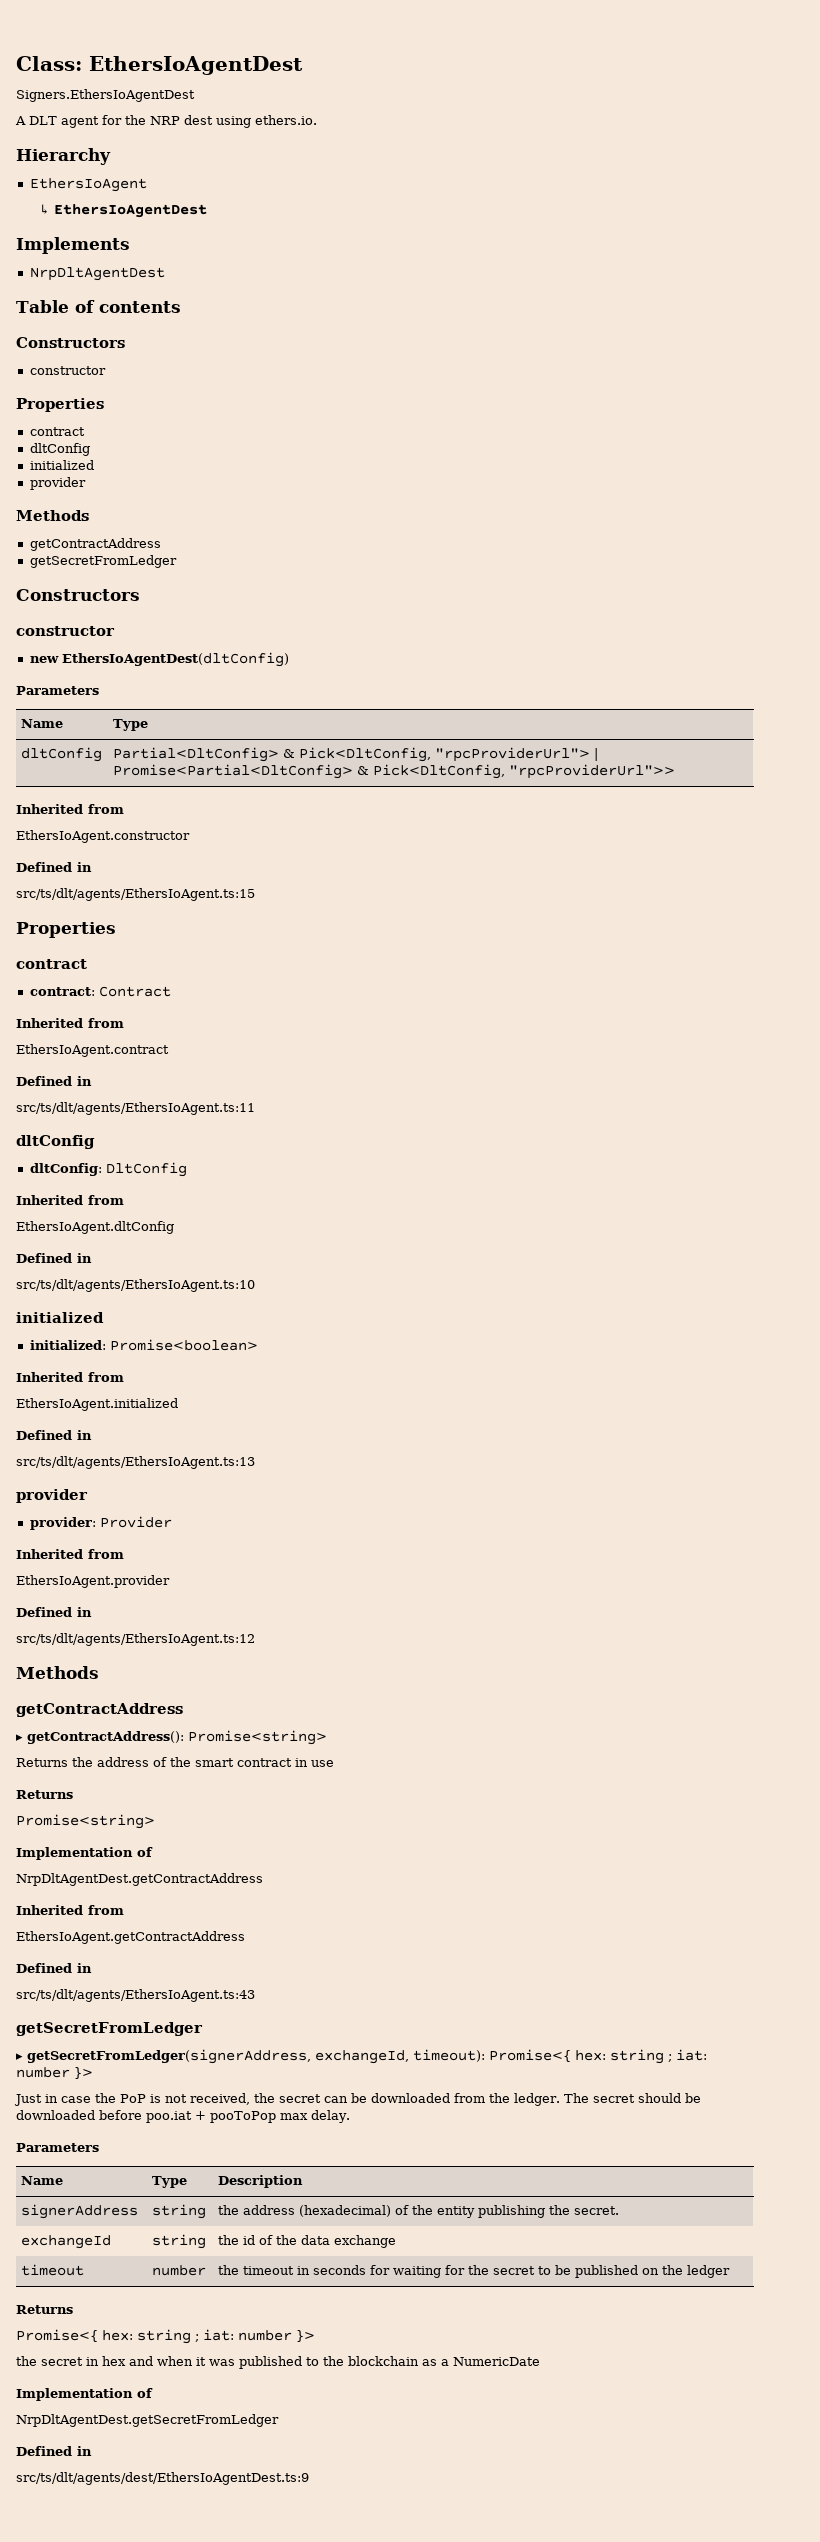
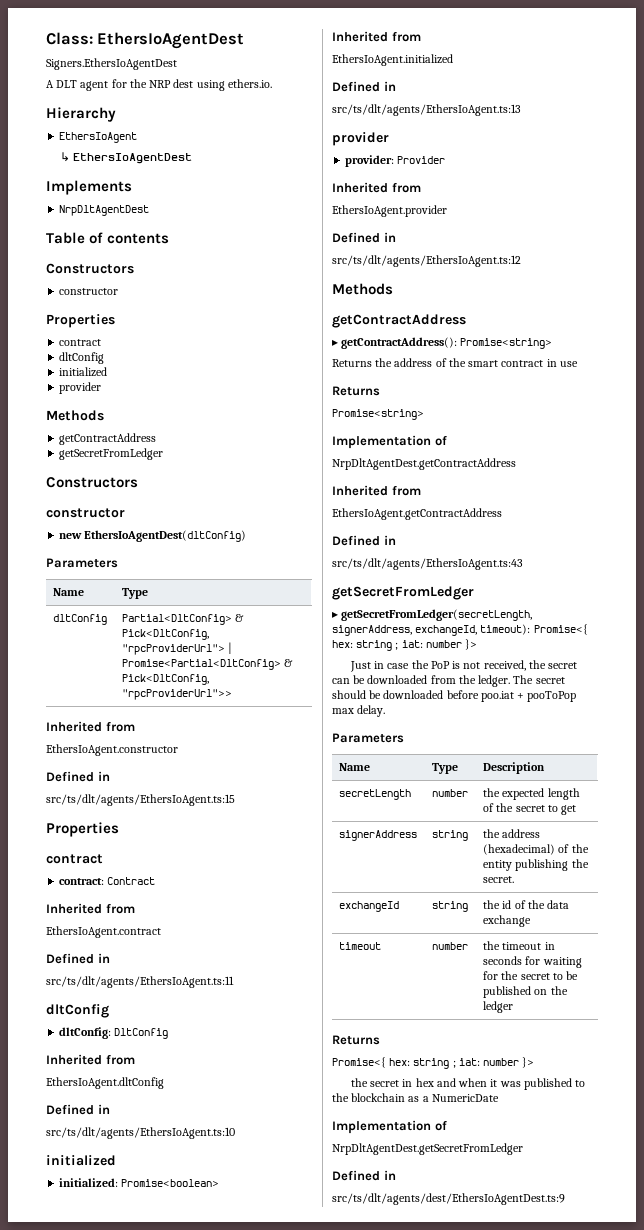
- ▸ getSecretFromLedger(signerAddress, exchangeId, timeout): Promise<{ hex: string ; iat: number }>
+ ▸ getSecretFromLedger(secretLength, signerAddress, exchangeId, timeout): Promise<{ hex: string ; iat: number }>
+ secretLength | number | the expected length of the secret to get

